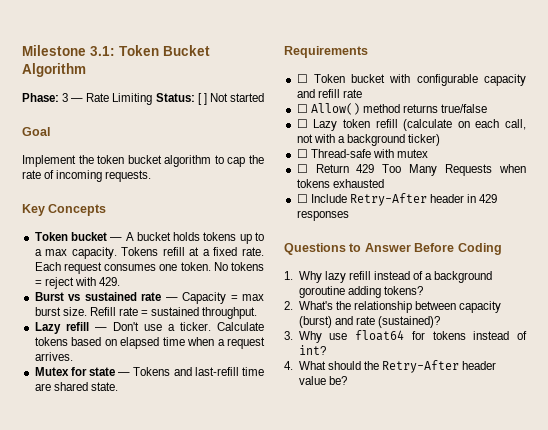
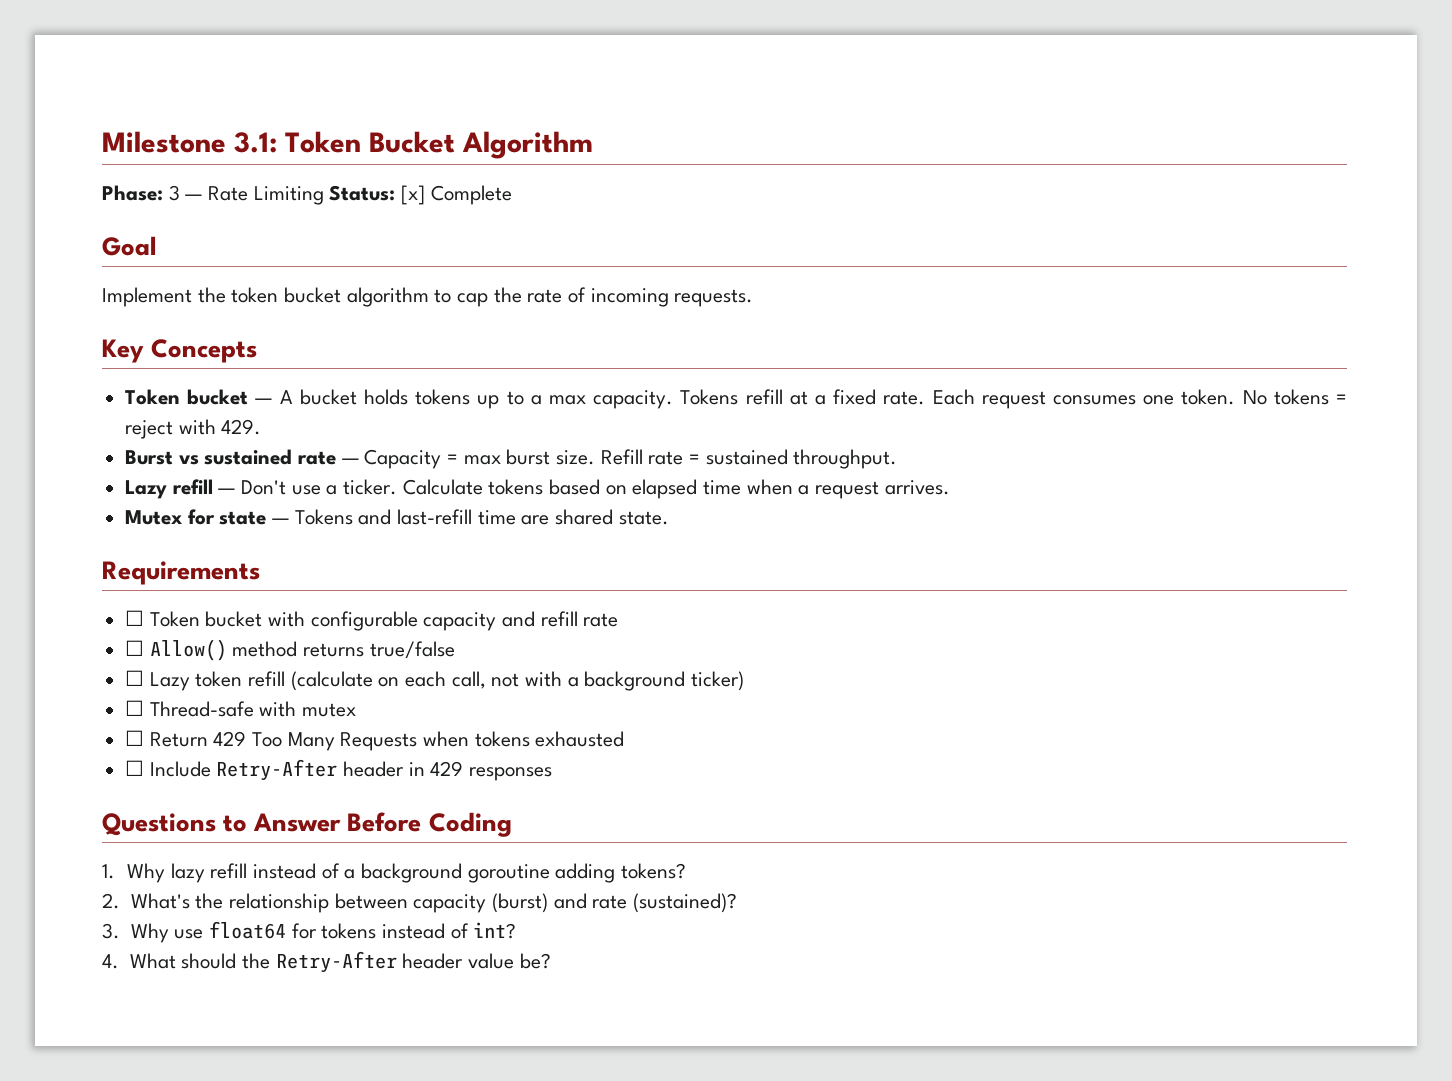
- Phase: 3 — Rate Limiting Status: [ ] Not started
+ Phase: 3 — Rate Limiting Status: [x] Complete

